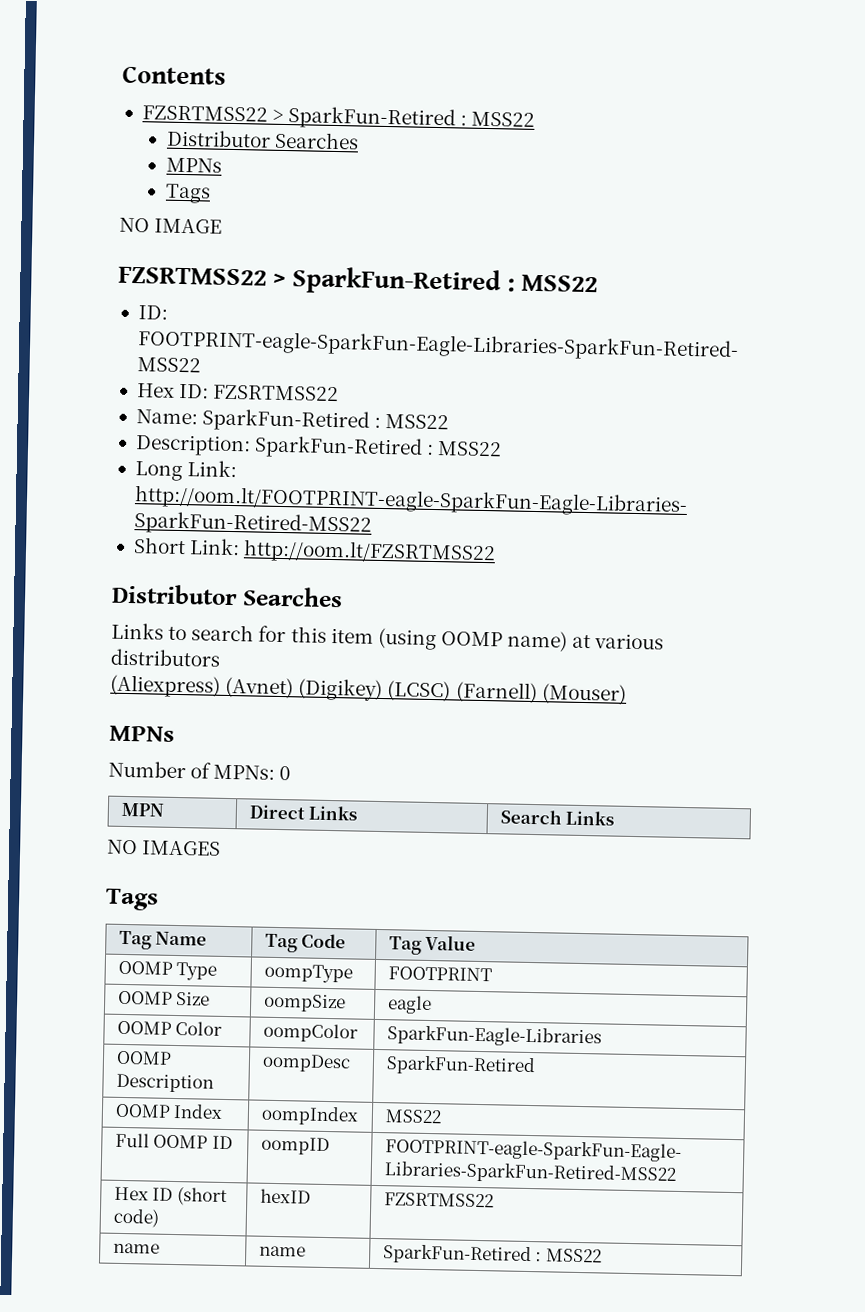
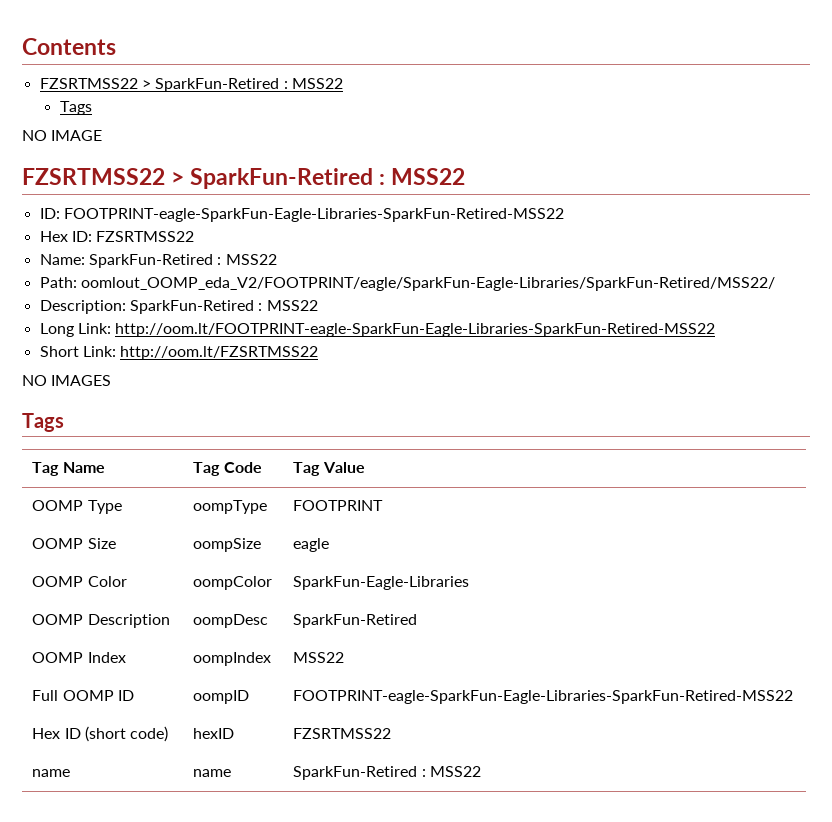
  Contents
  FZSRTMSS22 > SparkFun-Retired : MSS22
- Distributor Searches
- MPNs
+ Path: oomlout_OOMP_eda_V2/FOOTPRINT/eagle/SparkFun-Eagle-Libraries/SparkFun-Retired/MSS22/
  Short Link: http://oom.lt/FZSRTMSS22
- Distributor Searches
- Links to search for this item (using OOMP name) at various distributors
- (Aliexpress) (Avnet) (Digikey) (LCSC) (Farnell) (Mouser)
- MPNs
- Number of MPNs: 0
- MPN | Direct Links | Search Links

